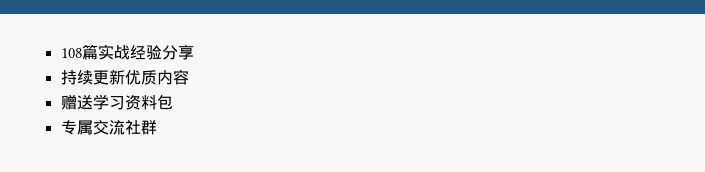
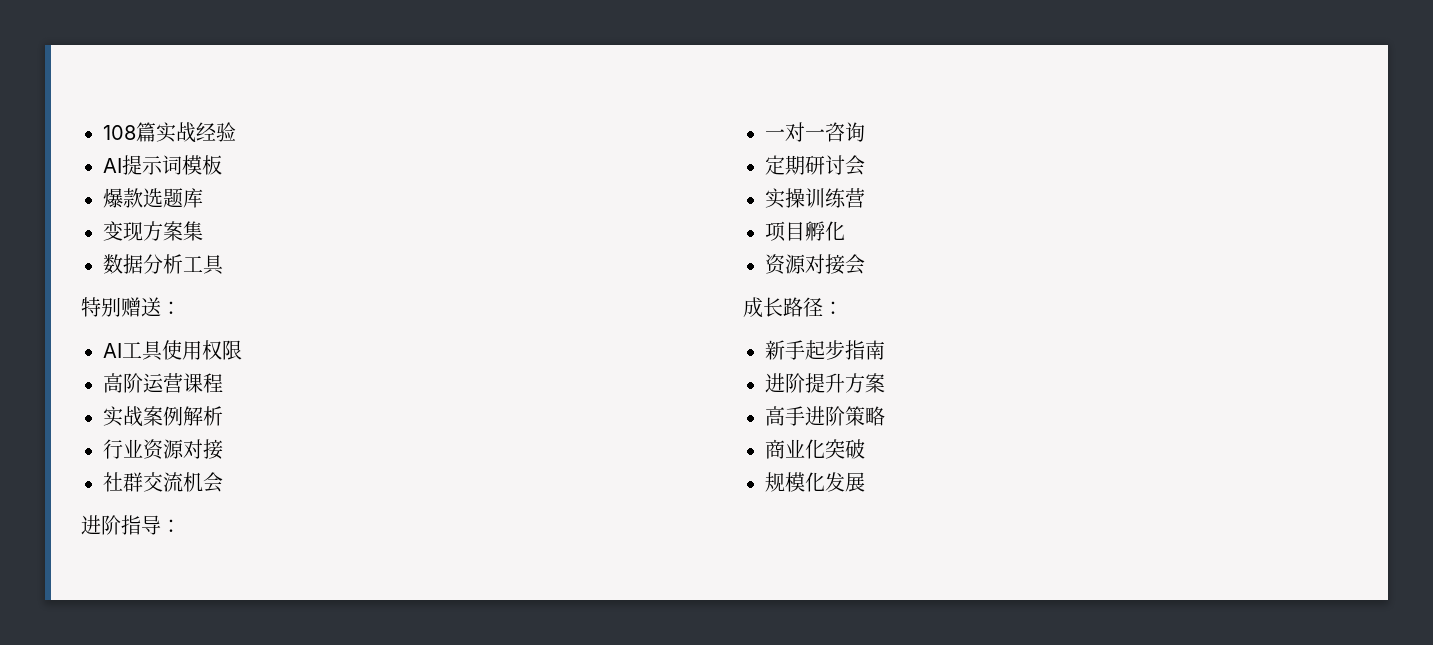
- 108篇实战经验分享
- 持续更新优质内容
- 赠送学习资料包
- 专属交流社群
+ 108篇实战经验
+ AI提示词模板
+ 爆款选题库
+ 变现方案集
+ 数据分析工具
+ 特别赠送：
+ AI工具使用权限
+ 高阶运营课程
+ 实战案例解析
+ 行业资源对接
+ 社群交流机会
+ 进阶指导：
+ 一对一咨询
+ 定期研讨会
+ 实操训练营
+ 项目孵化
+ 资源对接会
+ 成长路径：
+ 新手起步指南
+ 进阶提升方案
+ 高手进阶策略
+ 商业化突破
+ 规模化发展

